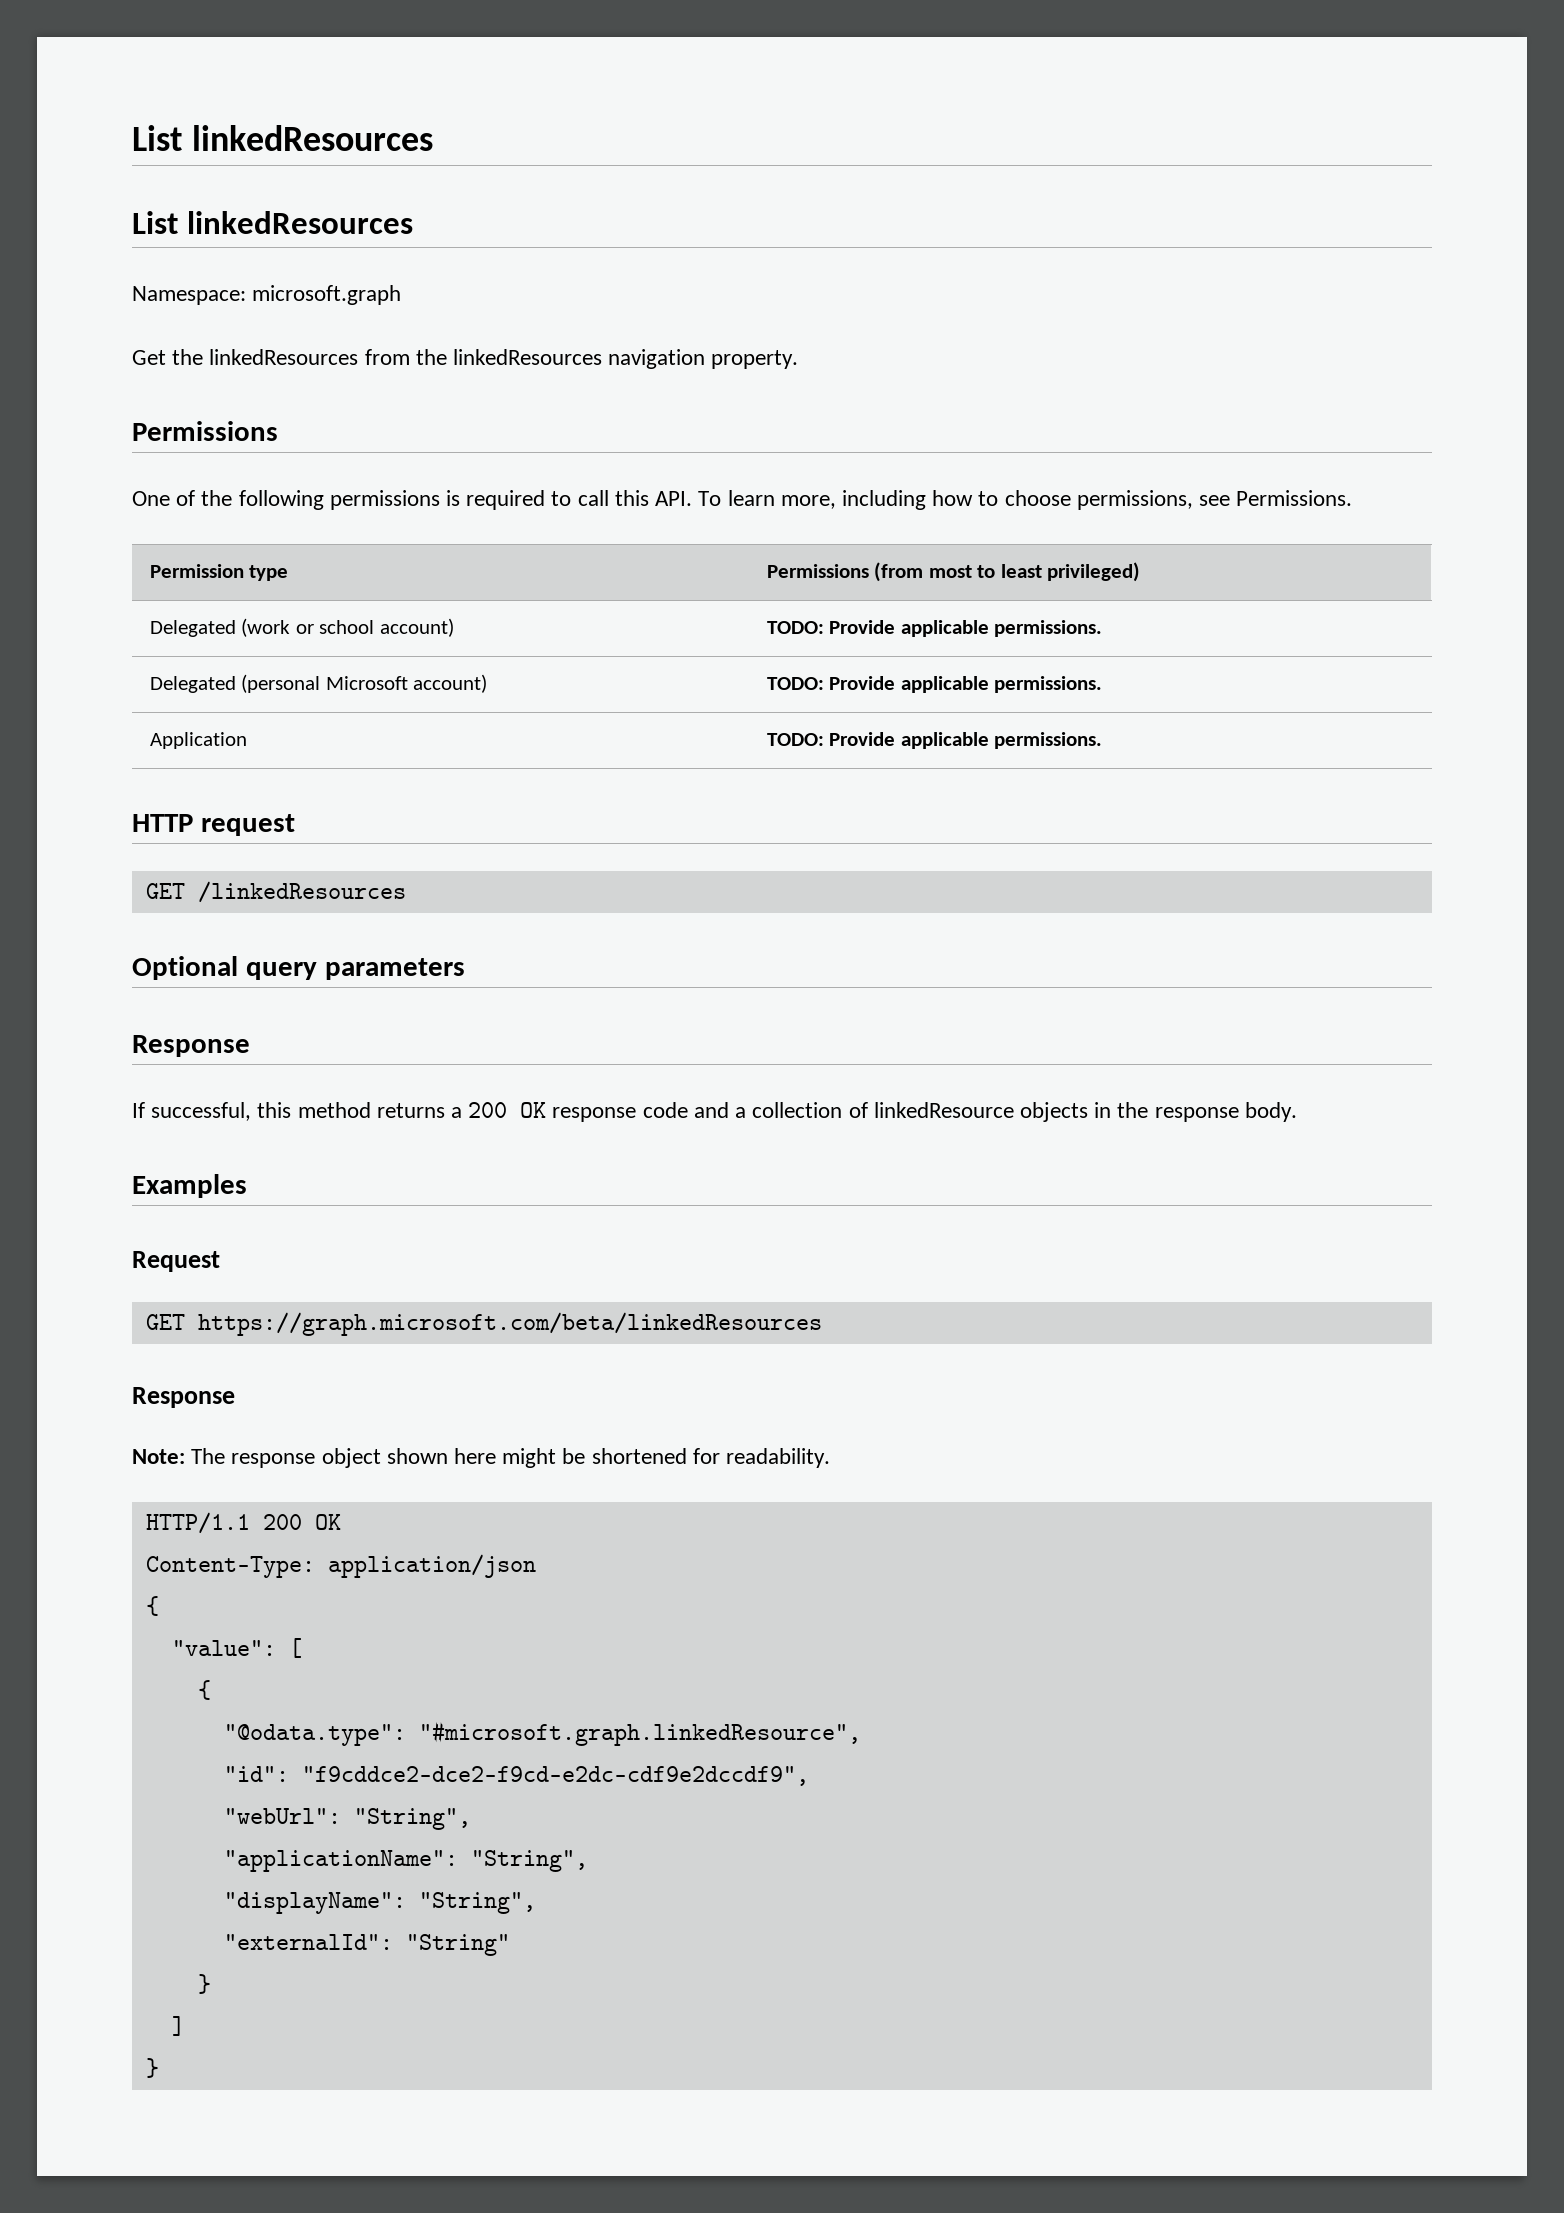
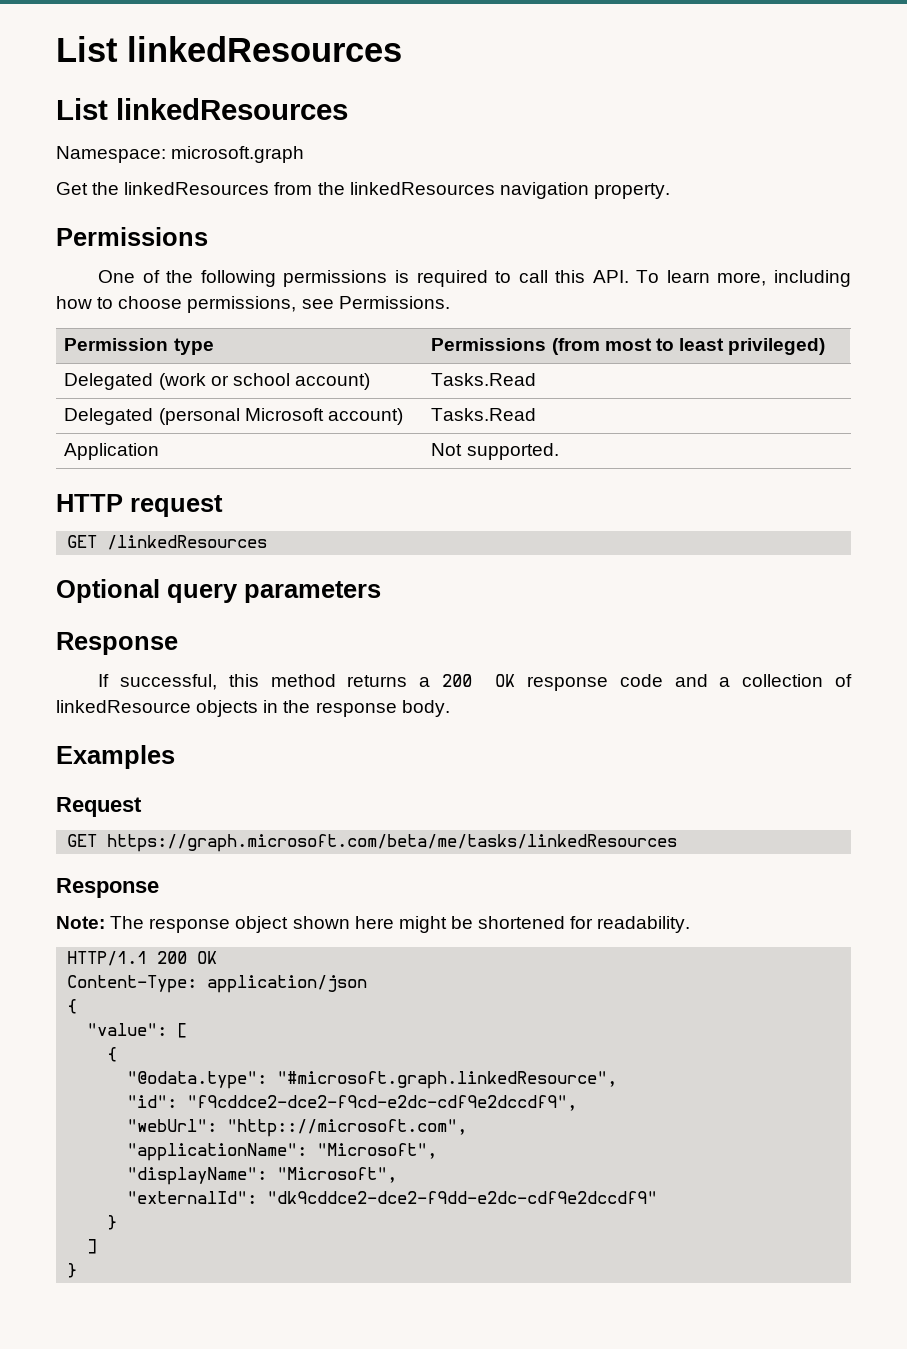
- Delegated (work or school account) | TODO: Provide applicable permissions.
+ Delegated (work or school account) | Tasks.Read
- Delegated (personal Microsoft account) | TODO: Provide applicable permissions.
- Application | TODO: Provide applicable permissions.
+ Delegated (personal Microsoft account) | Tasks.Read
+ Application | Not supported.
- GET https://graph.microsoft.com/beta/linkedResources
+ GET https://graph.microsoft.com/beta/me/tasks/linkedResources
- "webUrl": "String",
+ "webUrl": "http:://microsoft.com",
- "applicationName": "String",
+ "applicationName": "Microsoft",
- "displayName": "String",
+ "displayName": "Microsoft",
- "externalId": "String"
+ "externalId": "dk9cddce2-dce2-f9dd-e2dc-cdf9e2dccdf9"

